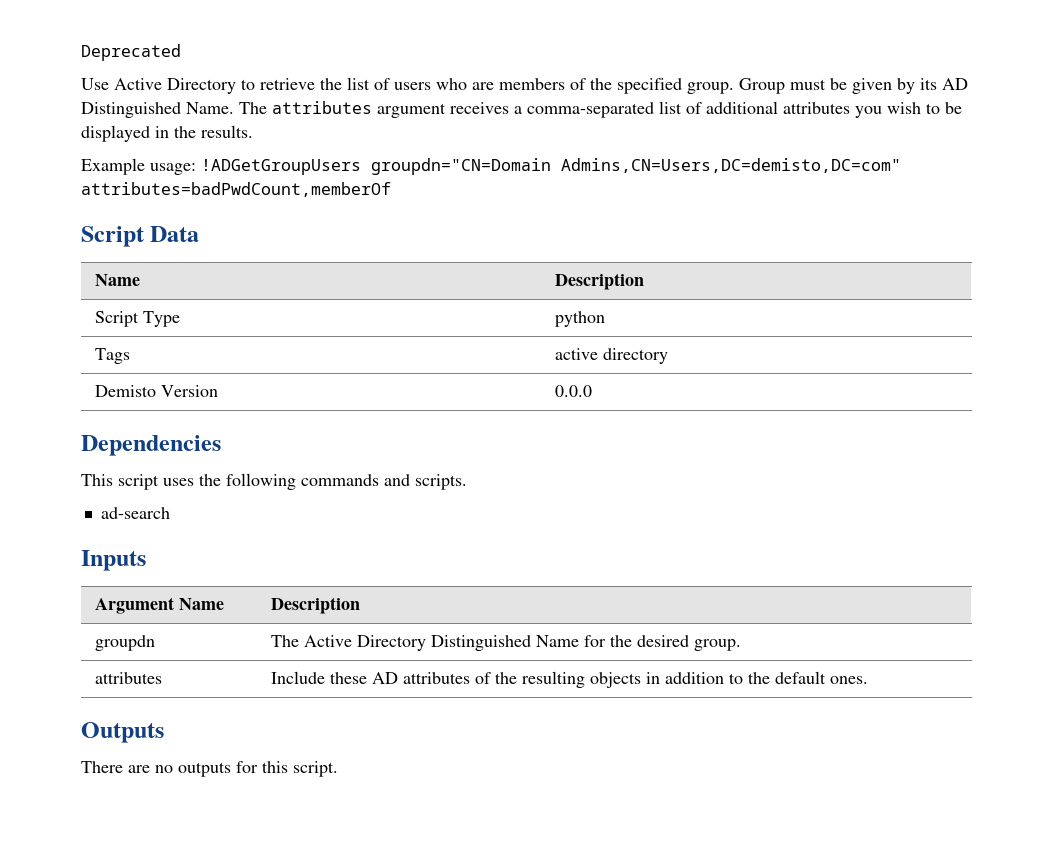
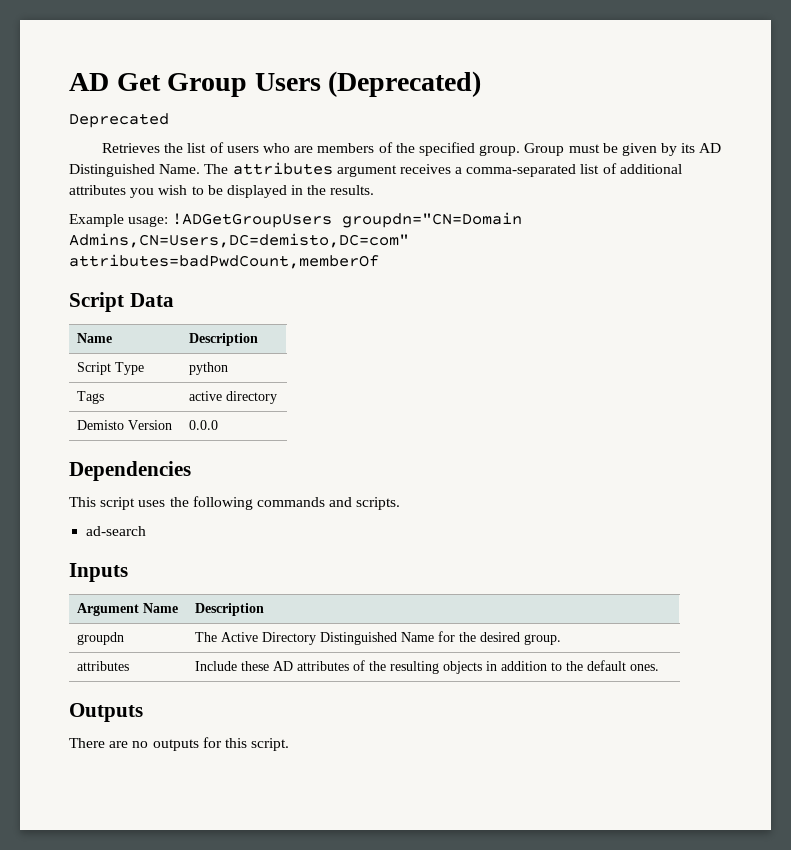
+ AD Get Group Users (Deprecated)
  Deprecated
- Use Active Directory to retrieve the list of users who are members of the specified group.
+ Retrieves the list of users who are members of the specified group.

